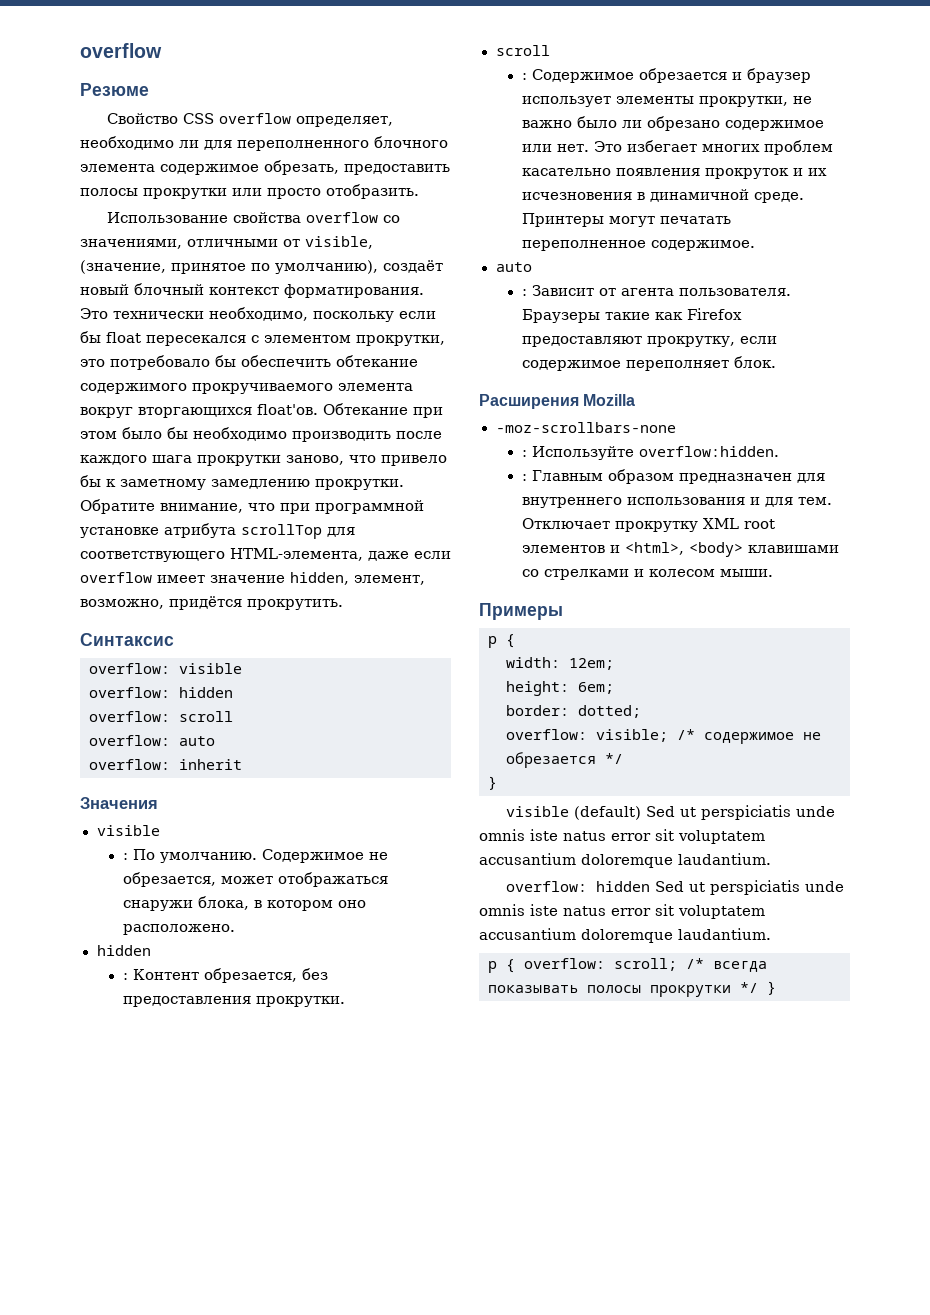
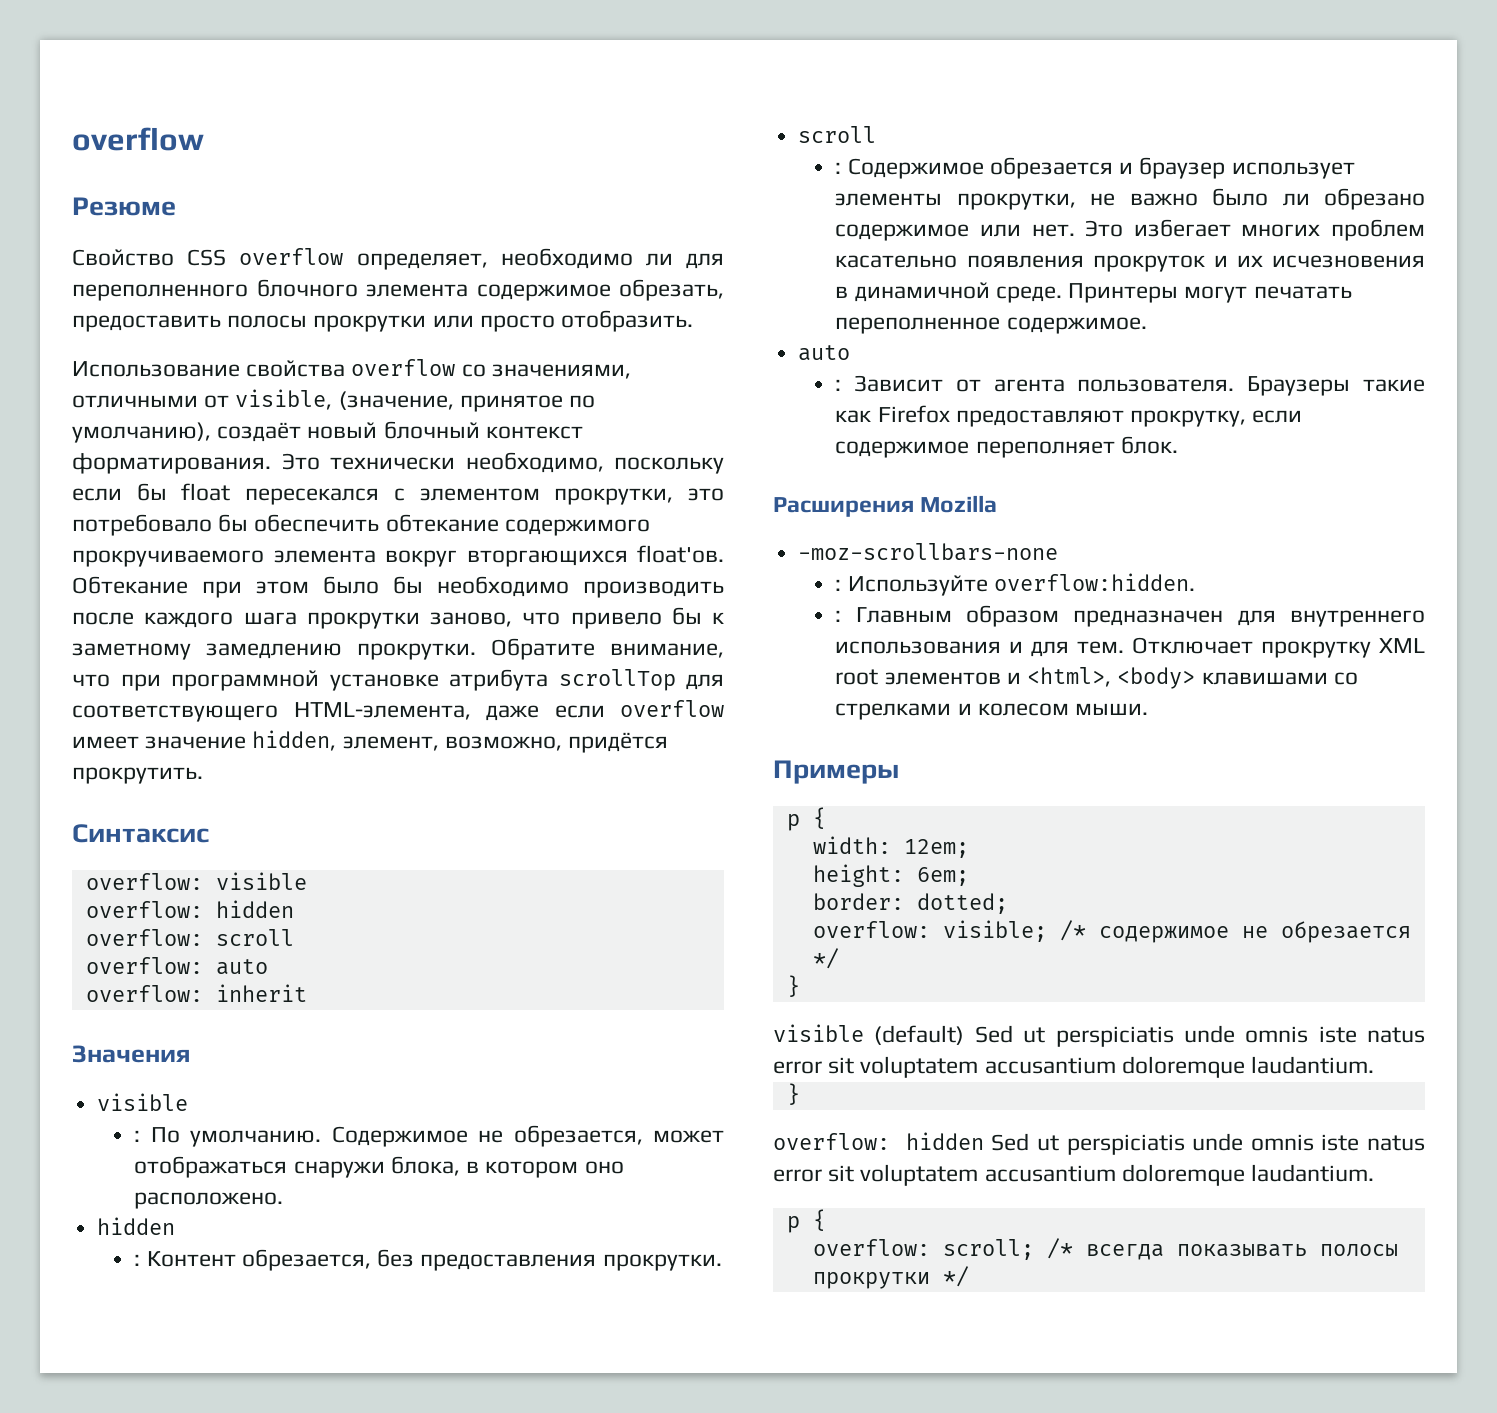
  visible (default) Sed ut perspiciatis unde omnis iste natus error sit voluptatem accusantium doloremque laudantium.
+ }
  overflow: hidden Sed ut perspiciatis unde omnis iste natus error sit voluptatem accusantium doloremque laudantium.
- p { overflow: scroll; /* всегда показывать полосы прокрутки */ }
+ p {
+ overflow: scroll; /* всегда показывать полосы прокрутки */

